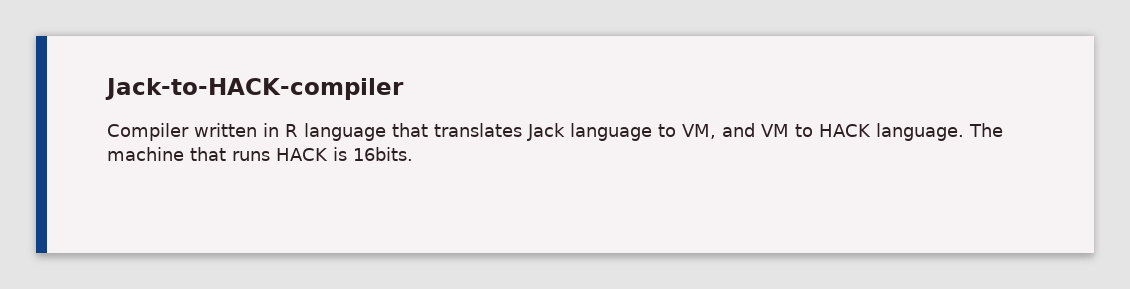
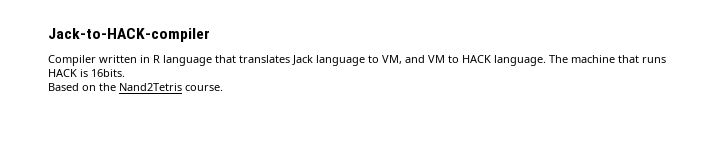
+ Based on the Nand2Tetris course.

